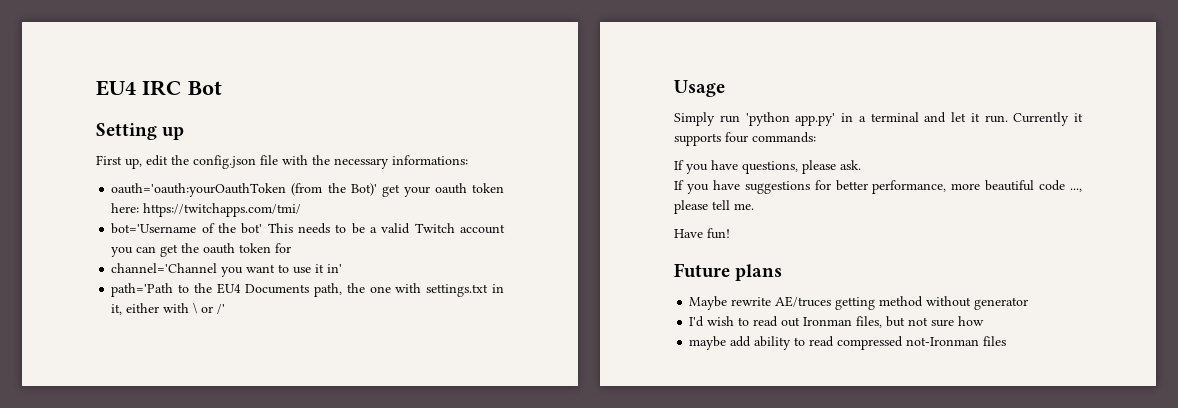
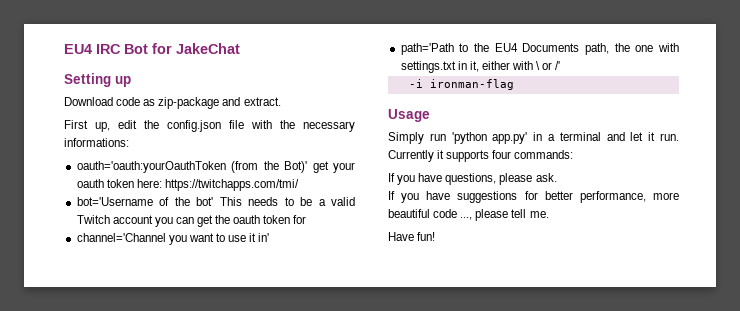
- EU4 IRC Bot
+ EU4 IRC Bot for JakeChat
+ Download code as zip-package and extract.
+ -i ironman-flag
- Future plans
- Maybe rewrite AE/truces getting method without generator
- I'd wish to read out Ironman files, but not sure how
- maybe add ability to read compressed not-Ironman files

